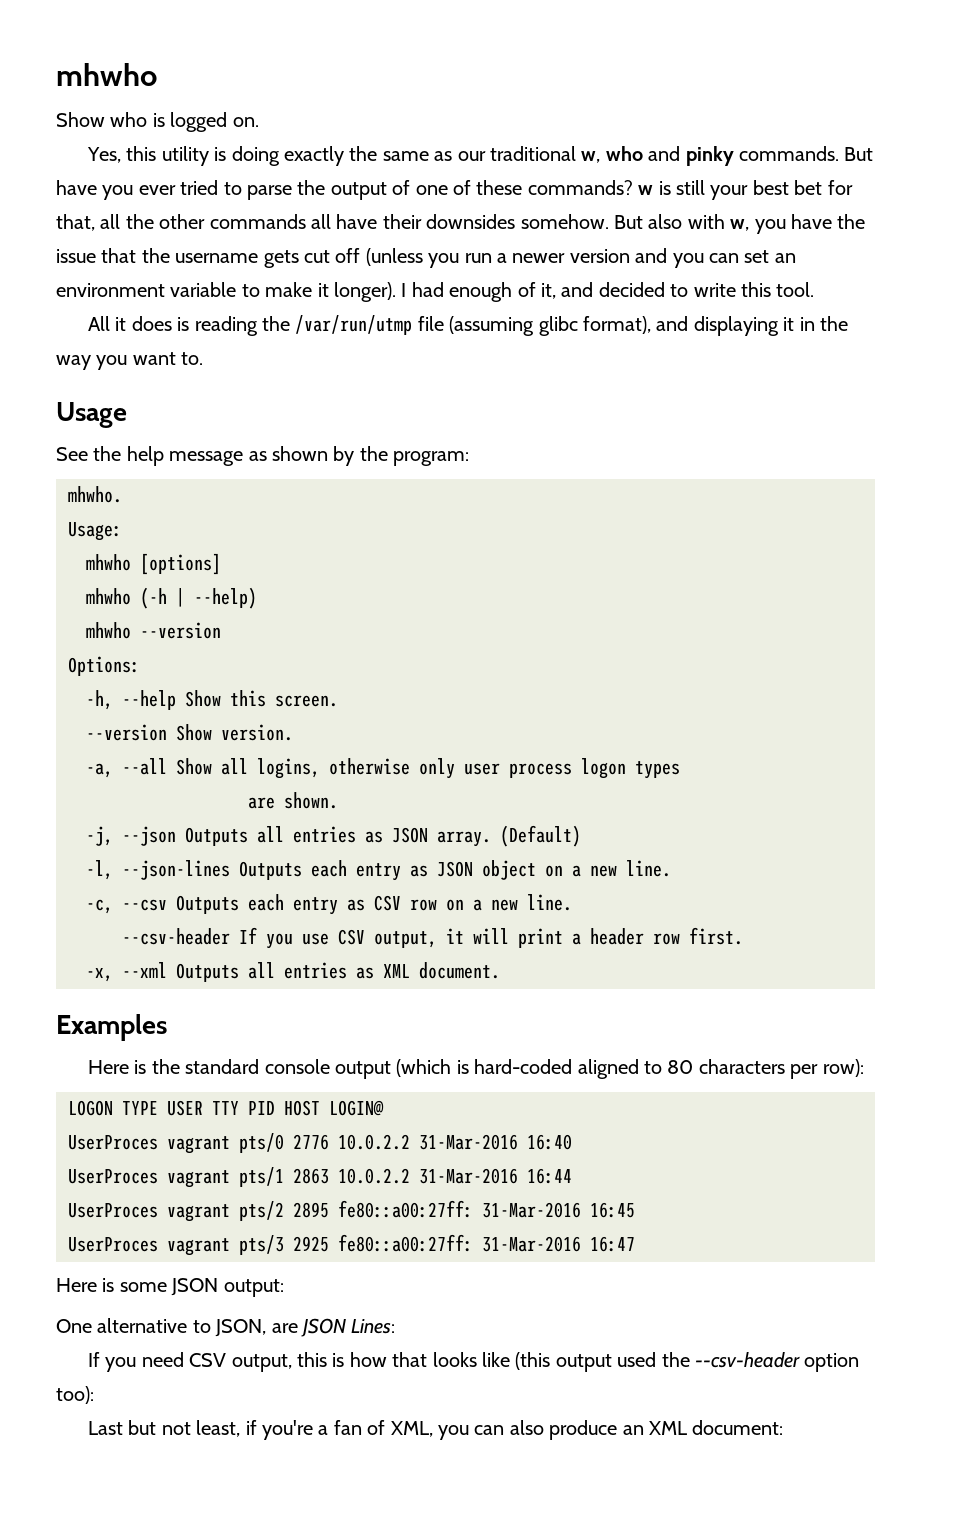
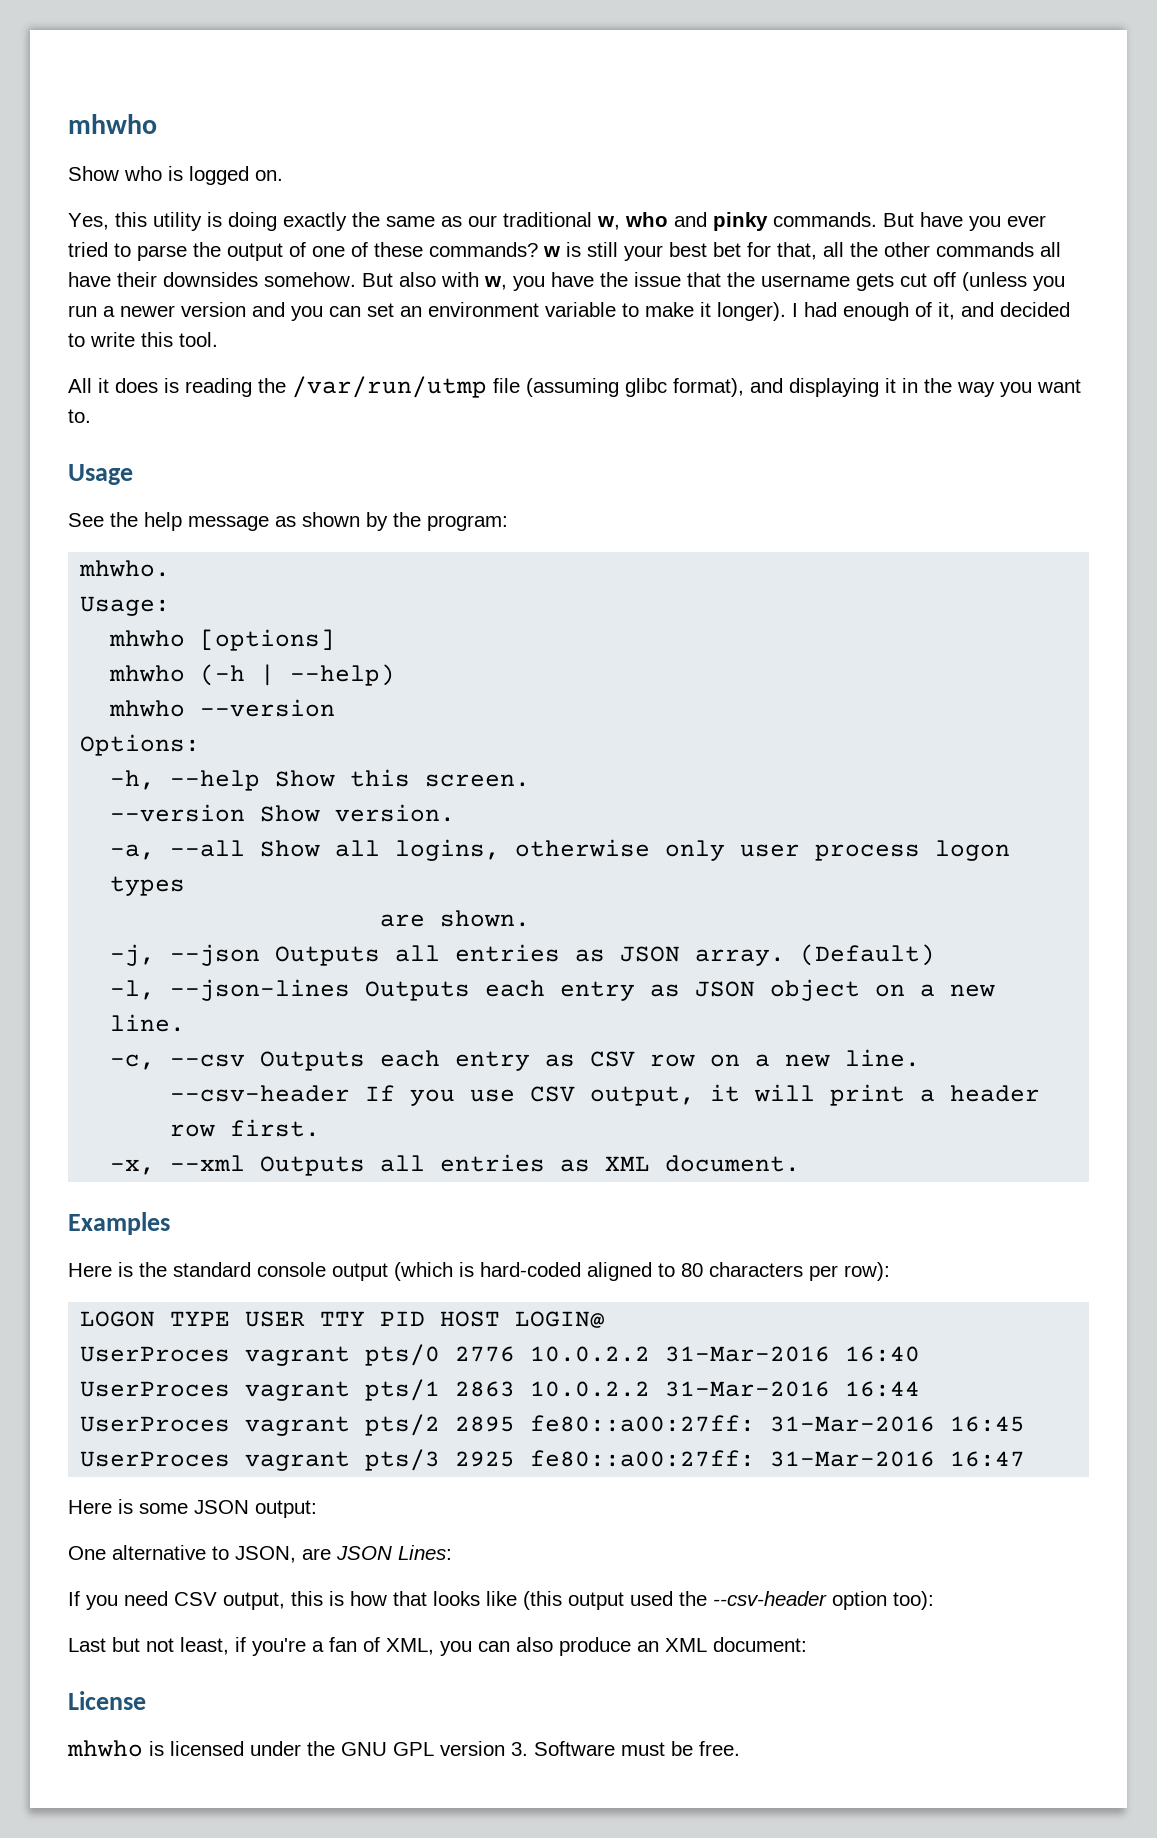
+ License
+ mhwho is licensed under the GNU GPL version 3. Software must be free.

